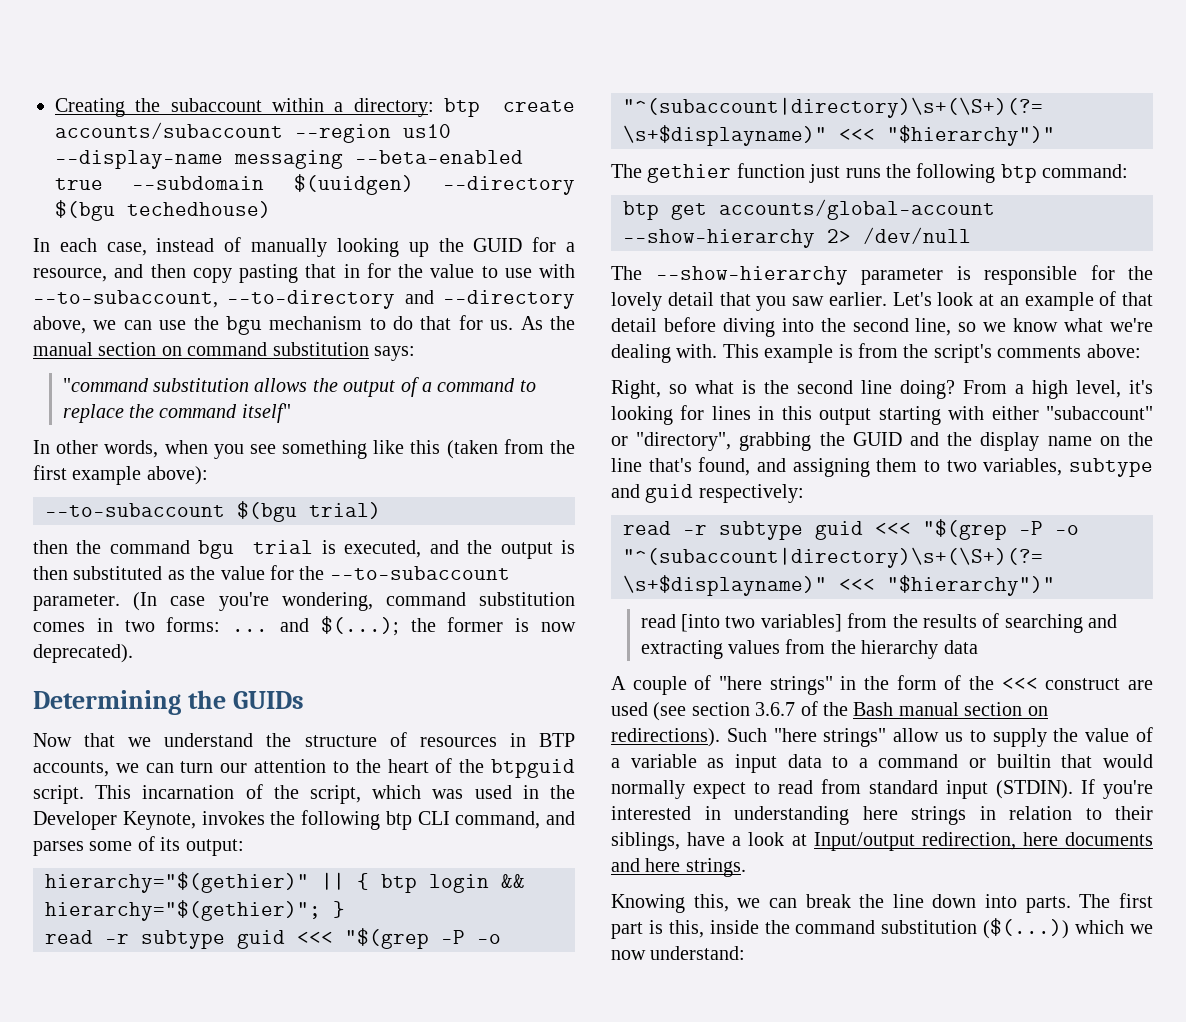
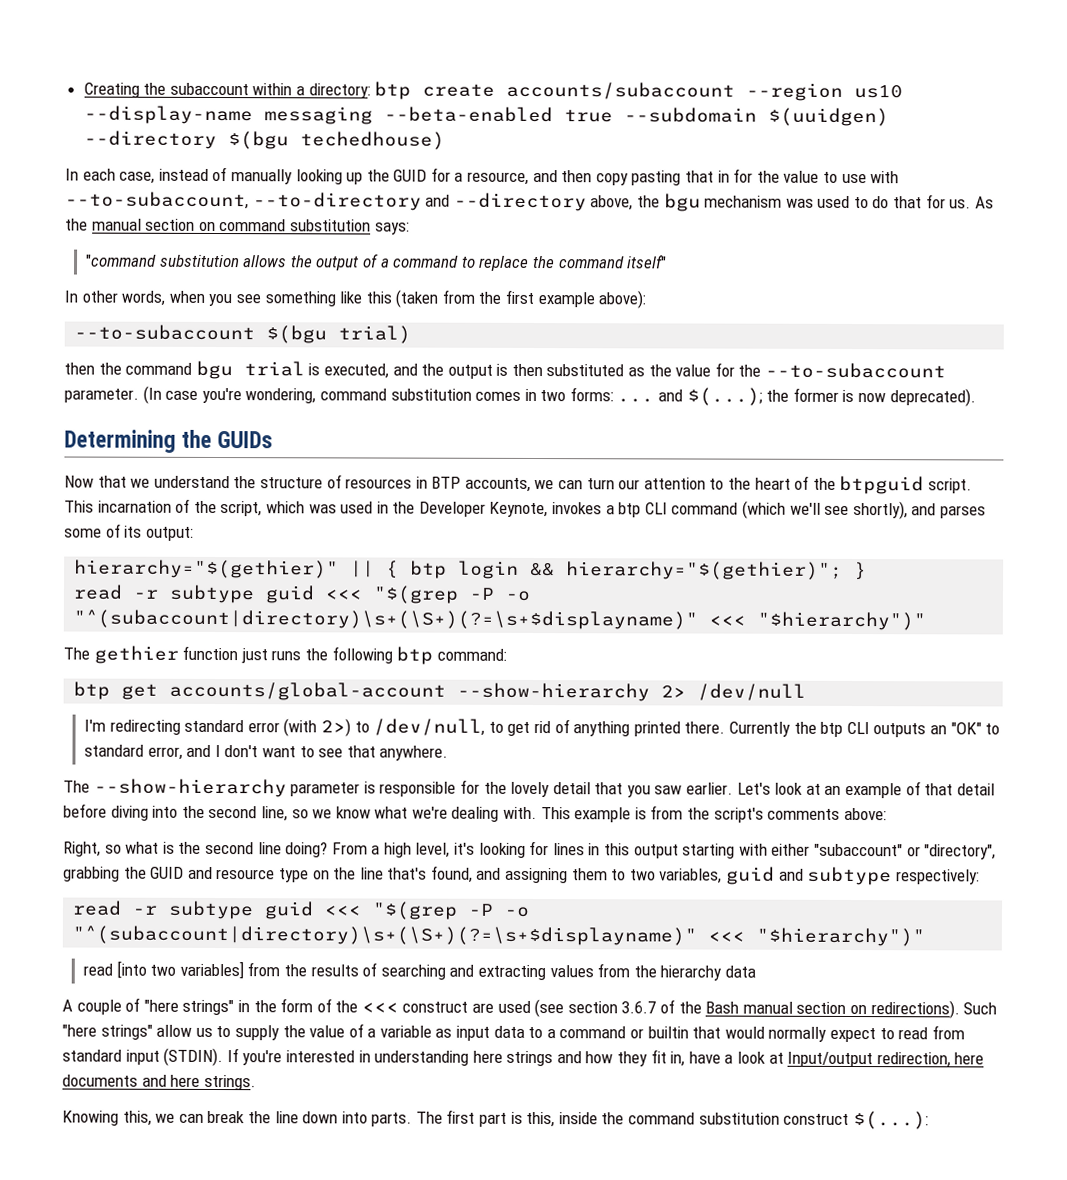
- In each case, instead of manually looking up the GUID for a resource, and then copy pasting that in for the value to use with --to-subaccount, --to-directory and --directory above, we can use the bgu mechanism to do that for us.
+ In each case, instead of manually looking up the GUID for a resource, and then copy pasting that in for the value to use with --to-subaccount, --to-directory and --directory above, the bgu mechanism was used to do that for us.
- This incarnation of the script, which was used in the Developer Keynote, invokes the following btp CLI command, and parses some of its output:
+ This incarnation of the script, which was used in the Developer Keynote, invokes a btp CLI command (which we'll see shortly), and parses some of its output:
+ I'm redirecting standard error (with 2>) to /dev/null, to get rid of anything printed there. Currently the btp CLI outputs an "OK" to standard error, and I don't want to see that anywhere.
- From a high level, it's looking for lines in this output starting with either "subaccount" or "directory", grabbing the GUID and the display name on the line that's found, and assigning them to two variables, subtype and guid respectively:
+ From a high level, it's looking for lines in this output starting with either "subaccount" or "directory", grabbing the GUID and resource type on the line that's found, and assigning them to two variables, guid and subtype respectively:
- If you're interested in understanding here strings in relation to their siblings, have a look at Input/output redirection, here documents and here strings.
+ If you're interested in understanding here strings and how they fit in, have a look at Input/output redirection, here documents and here strings.
- The first part is this, inside the command substitution ($(...)) which we now understand:
+ The first part is this, inside the command substitution construct $(...):

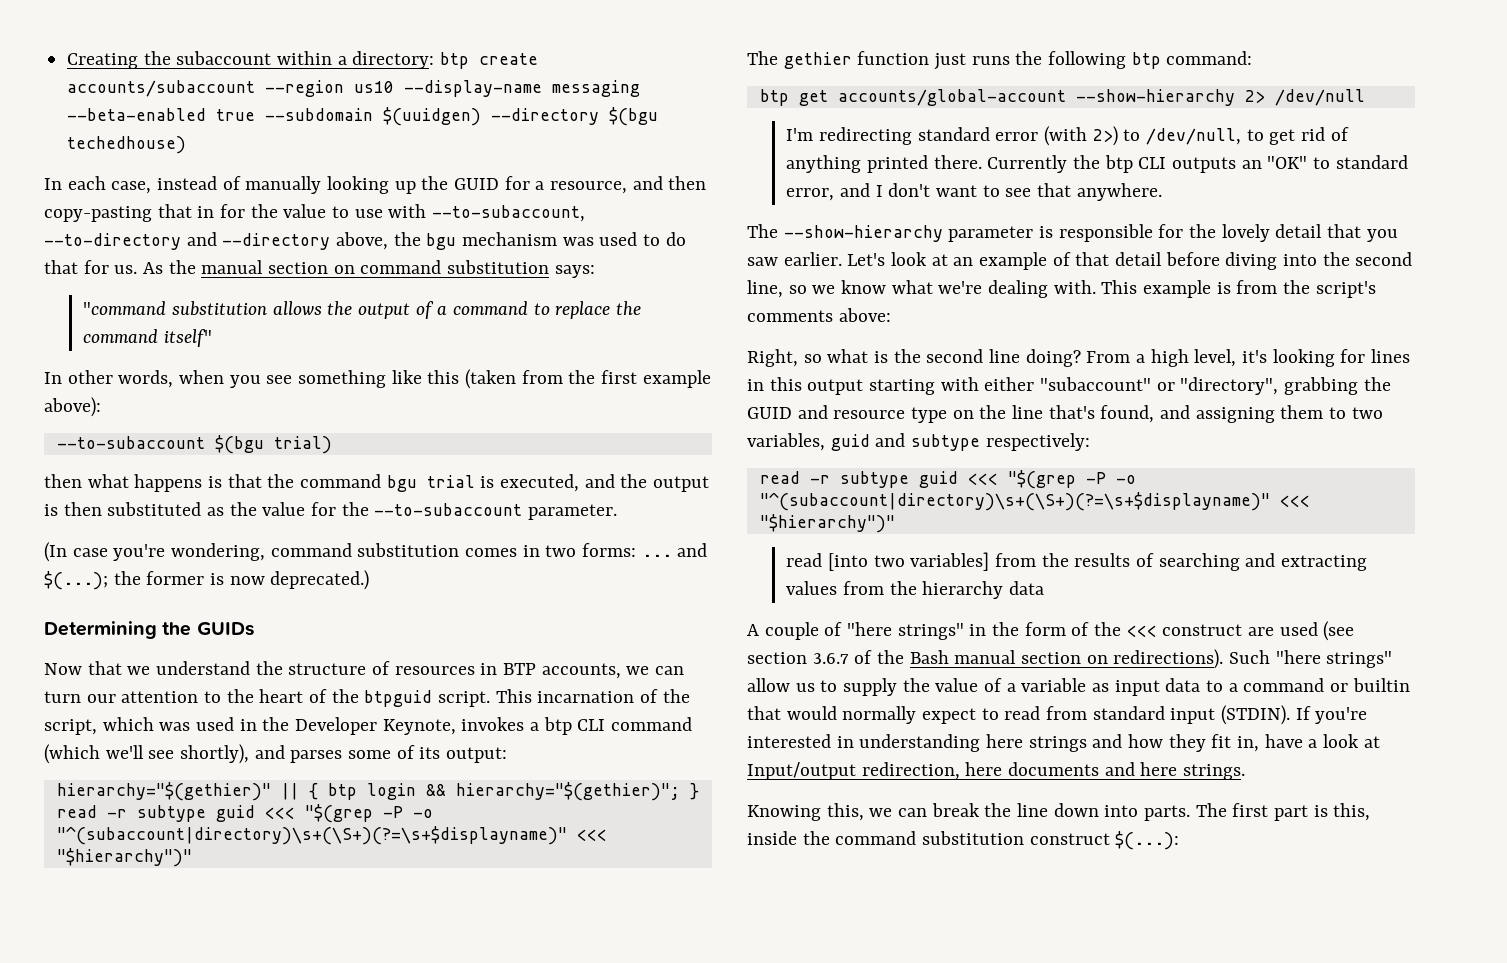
- In each case, instead of manually looking up the GUID for a resource, and then copy pasting that in for the value to use with --to-subaccount, --to-directory and --directory above, the bgu mechanism was used to do that for us.
+ In each case, instead of manually looking up the GUID for a resource, and then copy-pasting that in for the value to use with --to-subaccount, --to-directory and --directory above, the bgu mechanism was used to do that for us.
- then the command bgu trial is executed, and the output is then substituted as the value for the --to-subaccount parameter. (In case you're wondering, command substitution comes in two forms: ... and $(...); the former is now deprecated).
+ then what happens is that the command bgu trial is executed, and the output is then substituted as the value for the --to-subaccount parameter.
+ (In case you're wondering, command substitution comes in two forms: ... and $(...); the former is now deprecated.)

